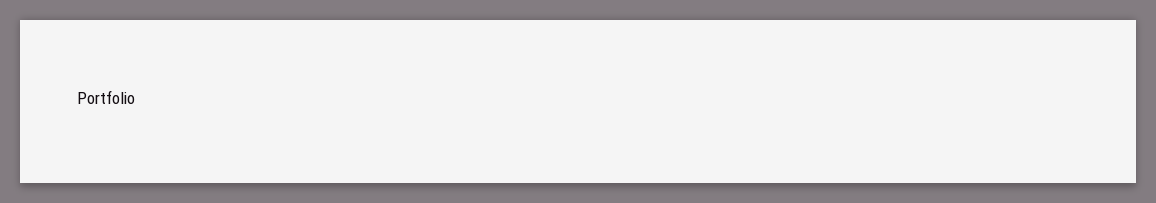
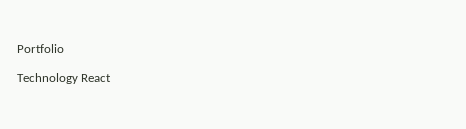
+ Technology React

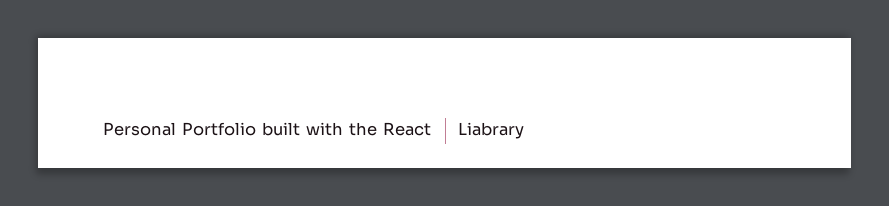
- Portfolio
- Technology React
+ Personal Portfolio built with the React Liabrary

